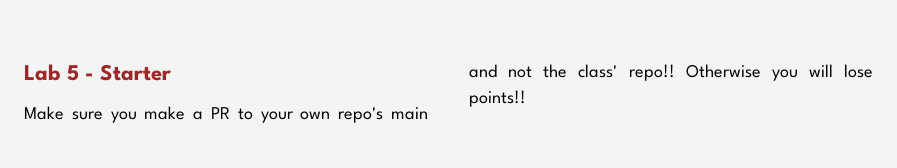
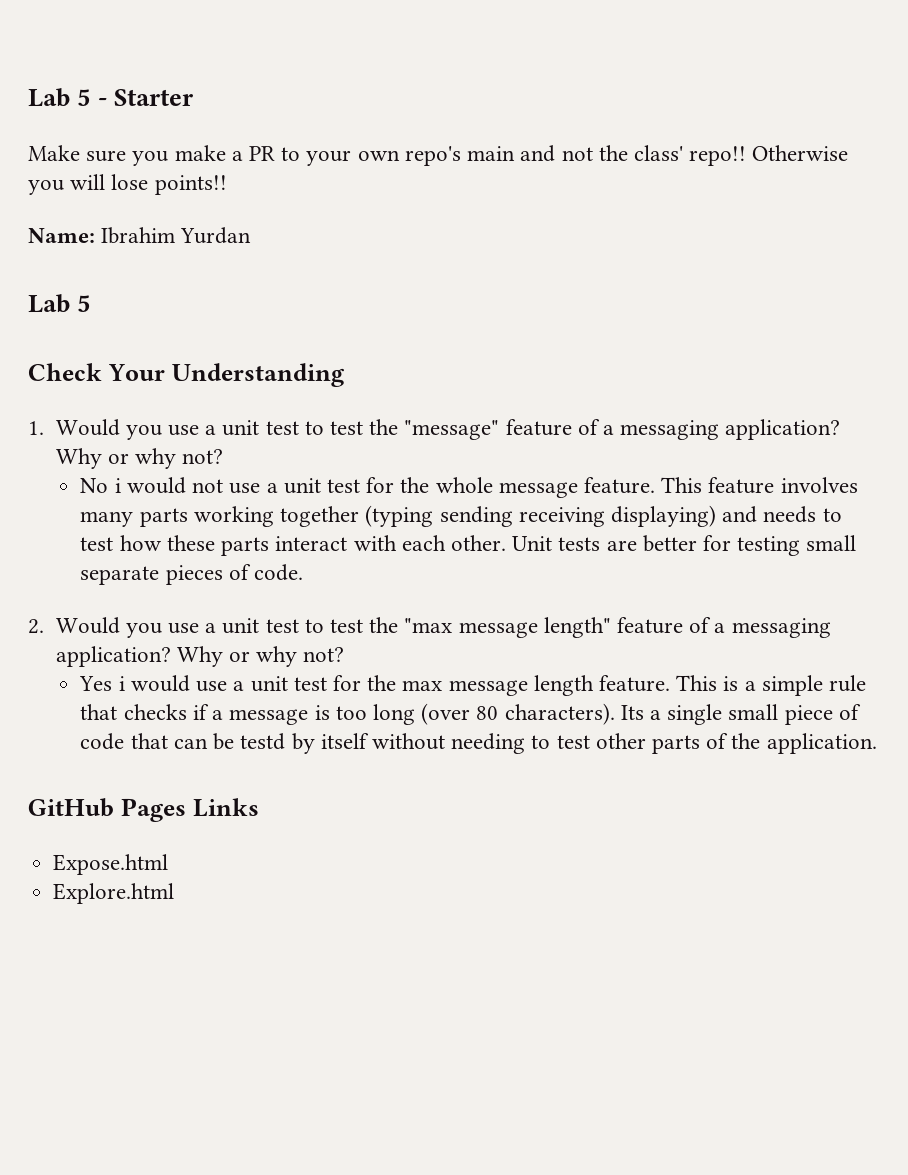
+ Name: Ibrahim Yurdan
+ Lab 5
+ Check Your Understanding
+ 1. Would you use a unit test to test the "message" feature of a messaging application? Why or why not?
+ No i would not use a unit test for the whole message feature. This feature involves many parts working together (typing sending receiving displaying) and needs to test how these parts interact with each other. Unit tests are better for testing small separate pieces of code.
+ 2. Would you use a unit test to test the "max message length" feature of a messaging application? Why or why not?
+ Yes i would use a unit test for the max message length feature. This is a simple rule that checks if a message is too long (over 80 characters). Its a single small piece of code that can be testd by itself without needing to test other parts of the application.
+ GitHub Pages Links
+ Expose.html
+ Explore.html

